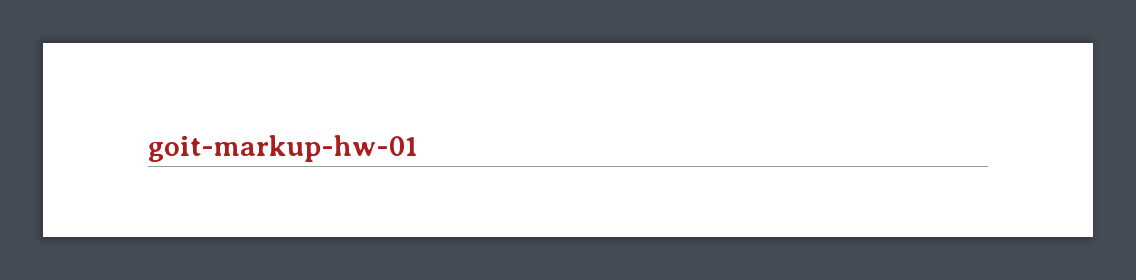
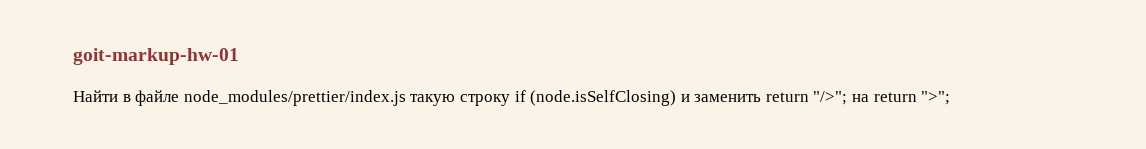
+ Найти в файле node_modules/prettier/index.js такую строку if (node.isSelfClosing) и заменить return "/>"; на return ">";

